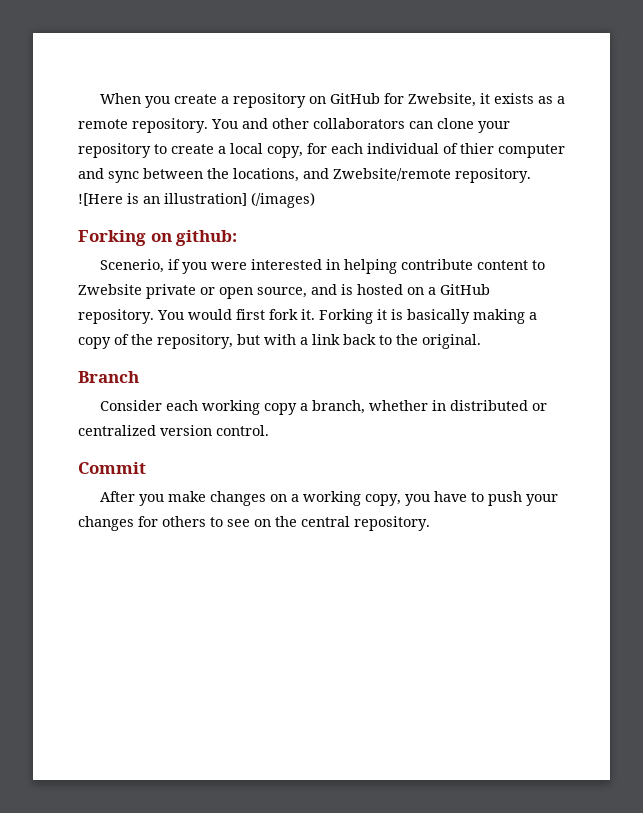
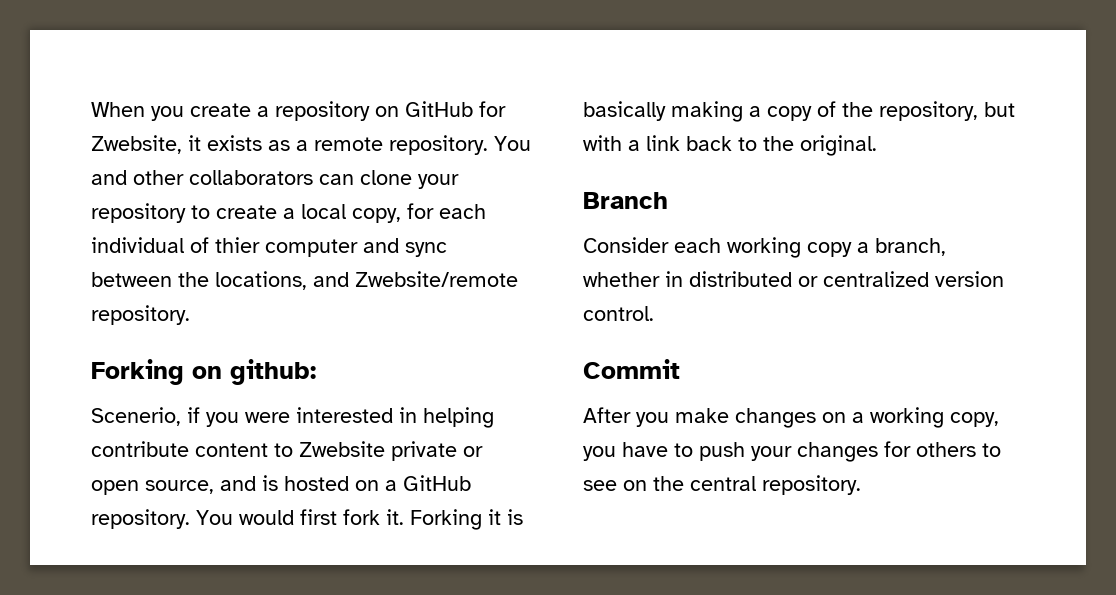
- ![Here is an illustration] (/images)

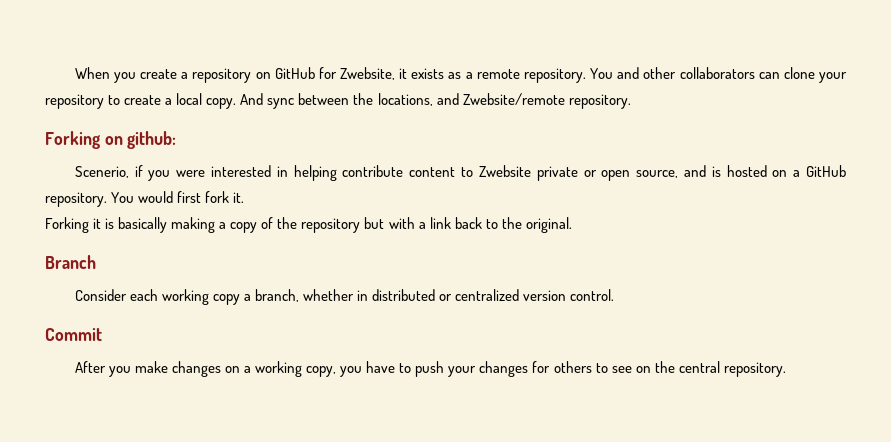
- You and other collaborators can clone your repository to create a local copy, for each individual of thier computer and sync between the locations, and Zwebsite/remote repository.
+ You and other collaborators can clone your repository to create a local copy. And sync between the locations, and Zwebsite/remote repository.
- You would first fork it. Forking it is basically making a copy of the repository, but with a link back to the original.
+ You would first fork it.
+ Forking it is basically making a copy of the repository but with a link back to the original.

